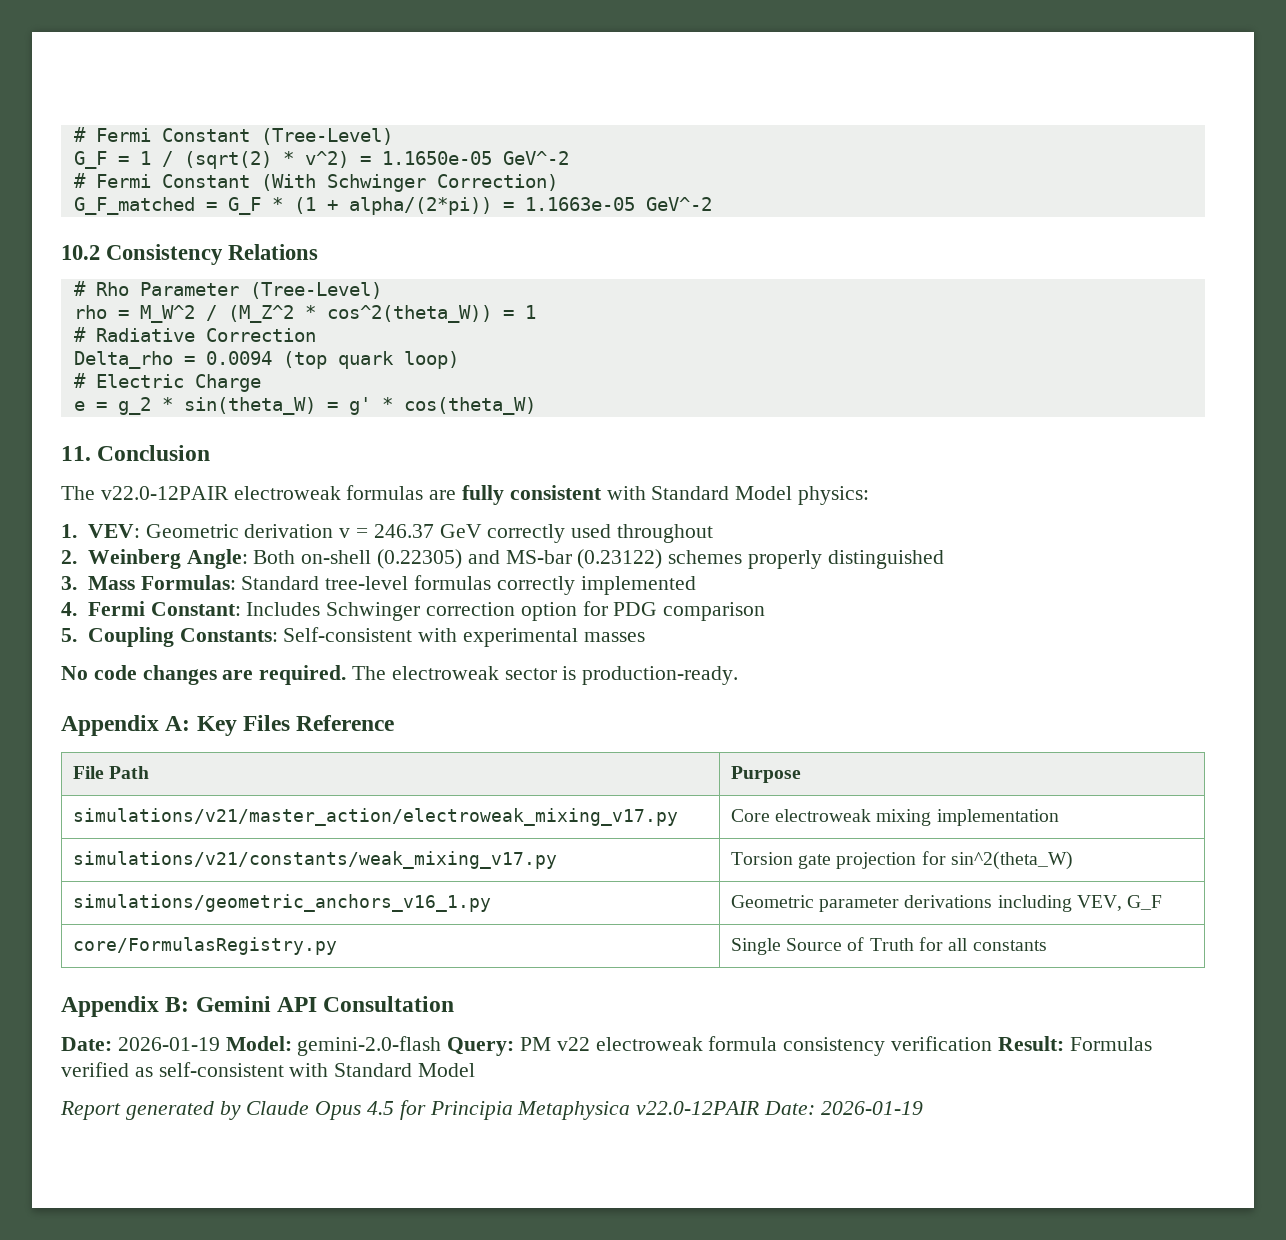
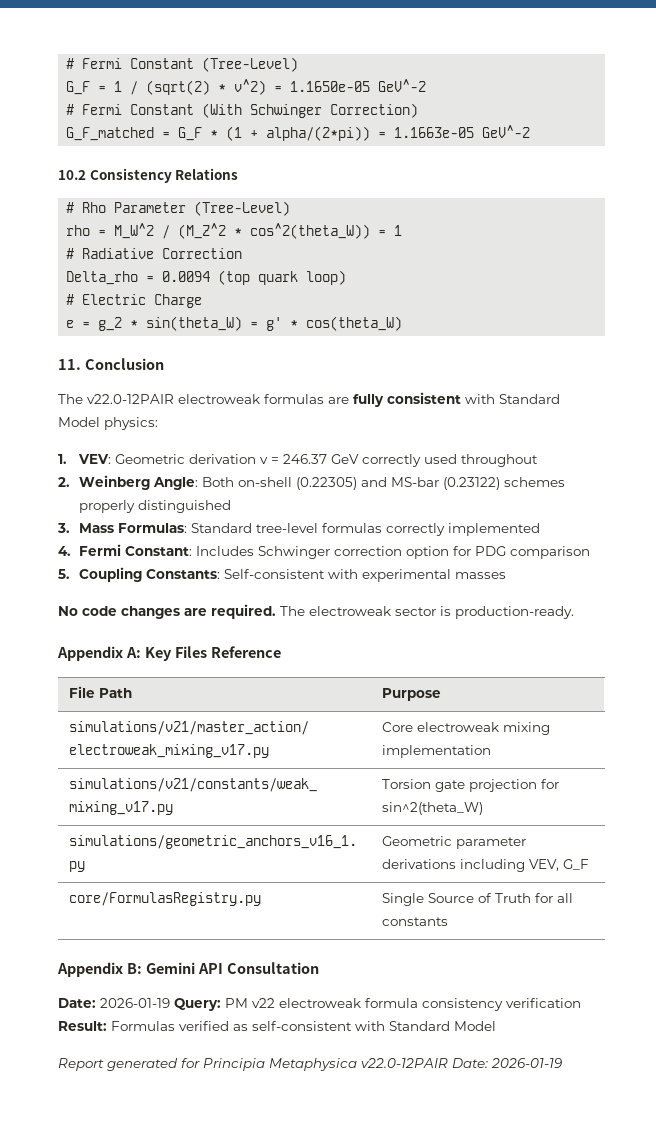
- Date: 2026-01-19 Model: gemini-2.0-flash Query: PM v22 electroweak formula consistency verification Result: Formulas verified as self-consistent with Standard Model
+ Date: 2026-01-19 Query: PM v22 electroweak formula consistency verification Result: Formulas verified as self-consistent with Standard Model
- Report generated by Claude Opus 4.5 for Principia Metaphysica v22.0-12PAIR Date: 2026-01-19
+ Report generated for Principia Metaphysica v22.0-12PAIR Date: 2026-01-19

